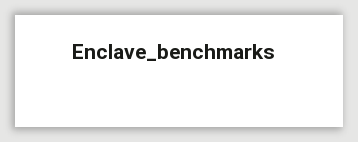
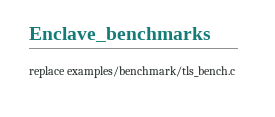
+ replace examples/benchmark/tls_bench.c

